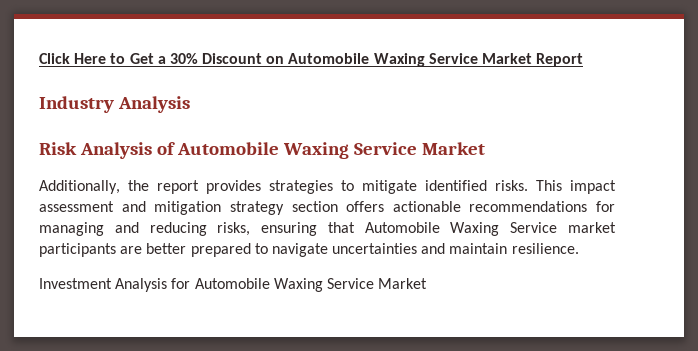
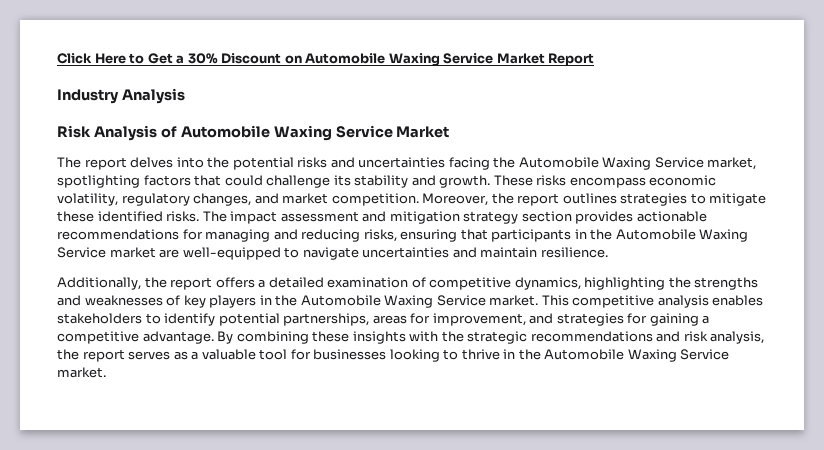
- Additionally, the report provides strategies to mitigate identified risks.
+ The report delves into the potential risks and uncertainties facing the Automobile Waxing Service market, spotlighting factors that could challenge its stability and growth. These risks encompass economic volatility, regulatory changes, and market competition. Moreover, the report outlines strategies to mitigate these identified risks.
- This impact assessment and mitigation strategy section offers actionable recommendations for managing and reducing risks, ensuring that Automobile Waxing Service market participants are better prepared to navigate uncertainties and maintain resilience.
+ The impact assessment and mitigation strategy section provides actionable recommendations for managing and reducing risks, ensuring that participants in the Automobile Waxing Service market are well-equipped to navigate uncertainties and maintain resilience.
- Investment Analysis for Automobile Waxing Service Market
+ Additionally, the report offers a detailed examination of competitive dynamics, highlighting the strengths and weaknesses of key players in the Automobile Waxing Service market. This competitive analysis enables stakeholders to identify potential partnerships, areas for improvement, and strategies for gaining a competitive advantage. By combining these insights with the strategic recommendations and risk analysis, the report serves as a valuable tool for businesses looking to thrive in the Automobile Waxing Service market.

